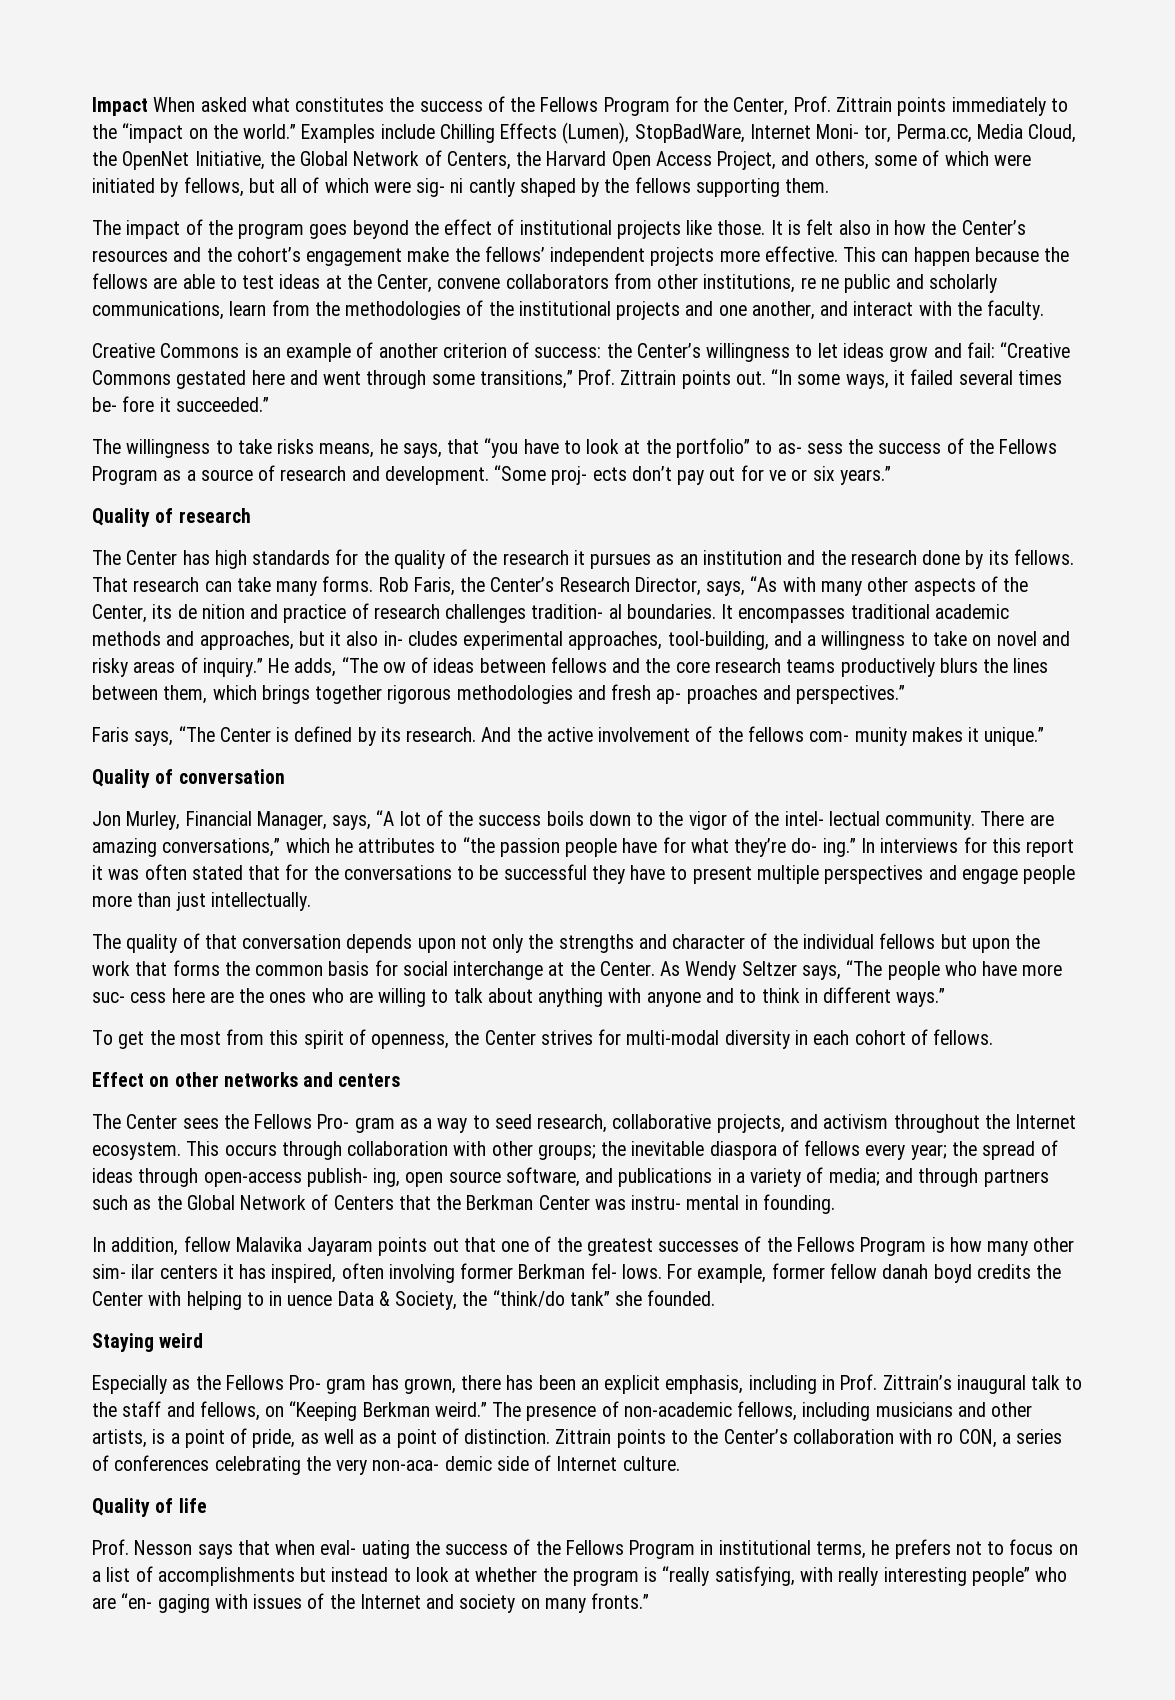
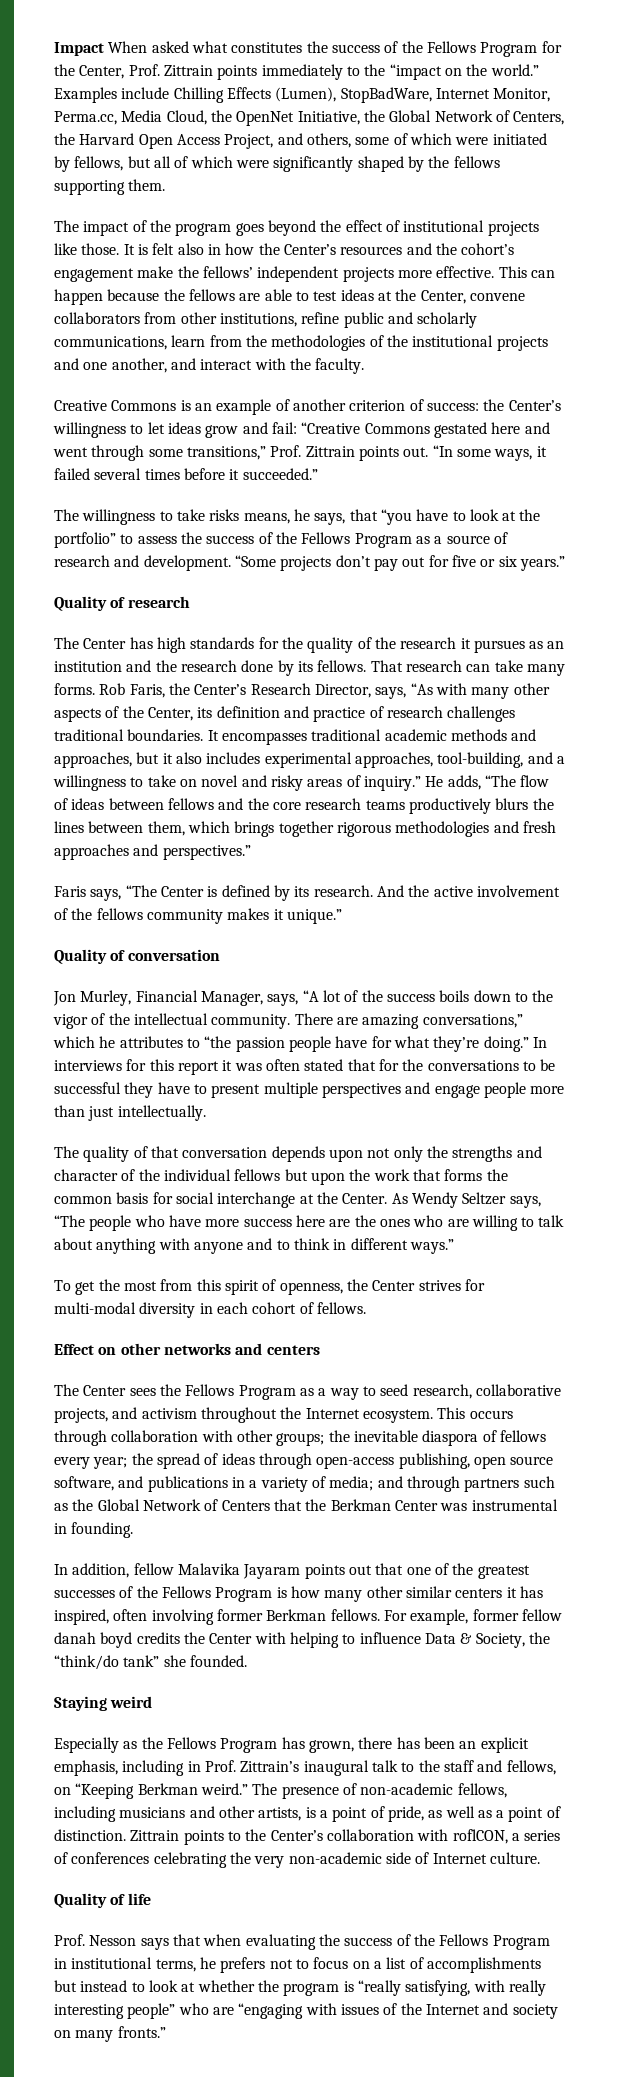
- Examples include Chilling Effects (Lumen), StopBadWare, Internet Moni- tor, Perma.cc, Media Cloud, the OpenNet Initiative, the Global Network of Centers, the Harvard Open Access Project, and others, some of which were initiated by fellows, but all of which were sig- ni cantly shaped by the fellows supporting them.
+ Examples include Chilling Effects (Lumen), StopBadWare, Internet Monitor, Perma.cc, Media Cloud, the OpenNet Initiative, the Global Network of Centers, the Harvard Open Access Project, and others, some of which were initiated by fellows, but all of which were significantly shaped by the fellows supporting them.
- This can happen because the fellows are able to test ideas at the Center, convene collaborators from other institutions, re ne public and scholarly communications, learn from the methodologies of the institutional projects and one another, and interact with the faculty.
+ This can happen because the fellows are able to test ideas at the Center, convene collaborators from other institutions, refine public and scholarly communications, learn from the methodologies of the institutional projects and one another, and interact with the faculty.
- “In some ways, it failed several times be- fore it succeeded.”
+ “In some ways, it failed several times before it succeeded.”
- The willingness to take risks means, he says, that “you have to look at the portfolio” to as- sess the success of the Fellows Program as a source of research and development.
+ The willingness to take risks means, he says, that “you have to look at the portfolio” to assess the success of the Fellows Program as a source of research and development.
- “Some proj- ects don’t pay out for ve or six years.”
+ “Some projects don’t pay out for five or six years.”
- Rob Faris, the Center’s Research Director, says, “As with many other aspects of the Center, its de nition and practice of research challenges tradition- al boundaries.
+ Rob Faris, the Center’s Research Director, says, “As with many other aspects of the Center, its definition and practice of research challenges traditional boundaries.
- It encompasses traditional academic methods and approaches, but it also in- cludes experimental approaches, tool-building, and a willingness to take on novel and risky areas of inquiry.”
+ It encompasses traditional academic methods and approaches, but it also includes experimental approaches, tool-building, and a willingness to take on novel and risky areas of inquiry.”
- He adds, “The ow of ideas between fellows and the core research teams productively blurs the lines between them, which brings together rigorous methodologies and fresh ap- proaches and perspectives.”
+ He adds, “The flow of ideas between fellows and the core research teams productively blurs the lines between them, which brings together rigorous methodologies and fresh approaches and perspectives.”
- And the active involvement of the fellows com- munity makes it unique.”
+ And the active involvement of the fellows community makes it unique.”
- Jon Murley, Financial Manager, says, “A lot of the success boils down to the vigor of the intel- lectual community.
+ Jon Murley, Financial Manager, says, “A lot of the success boils down to the vigor of the intellectual community.
- There are amazing conversations,” which he attributes to “the passion people have for what they’re do- ing.”
+ There are amazing conversations,” which he attributes to “the passion people have for what they’re doing.”
- As Wendy Seltzer says, “The people who have more suc- cess here are the ones who are willing to talk about anything with anyone and to think in different ways.”
+ As Wendy Seltzer says, “The people who have more success here are the ones who are willing to talk about anything with anyone and to think in different ways.”
- The Center sees the Fellows Pro- gram as a way to seed research, collaborative projects, and activism throughout the Internet ecosystem.
+ The Center sees the Fellows Program as a way to seed research, collaborative projects, and activism throughout the Internet ecosystem.
- This occurs through collaboration with other groups; the inevitable diaspora of fellows every year; the spread of ideas through open-access publish- ing, open source software, and publications in a variety of media; and through partners such as the Global Network of Centers that the Berkman Center was instru- mental in founding.
+ This occurs through collaboration with other groups; the inevitable diaspora of fellows every year; the spread of ideas through open-access publishing, open source software, and publications in a variety of media; and through partners such as the Global Network of Centers that the Berkman Center was instrumental in founding.
- In addition, fellow Malavika Jayaram points out that one of the greatest successes of the Fellows Program is how many other sim- ilar centers it has inspired, often involving former Berkman fel- lows.
+ In addition, fellow Malavika Jayaram points out that one of the greatest successes of the Fellows Program is how many other similar centers it has inspired, often involving former Berkman fellows.
- For example, former fellow danah boyd credits the Center with helping to in uence Data & Society, the “think/do tank” she founded.
+ For example, former fellow danah boyd credits the Center with helping to influence Data & Society, the “think/do tank” she founded.
- Especially as the Fellows Pro- gram has grown, there has been an explicit emphasis, including in Prof. Zittrain’s inaugural talk to the staff and fellows, on “Keeping Berkman weird.”
+ Especially as the Fellows Program has grown, there has been an explicit emphasis, including in Prof. Zittrain’s inaugural talk to the staff and fellows, on “Keeping Berkman weird.”
- Zittrain points to the Center’s collaboration with ro CON, a series of conferences celebrating the very non-aca- demic side of Internet culture.
+ Zittrain points to the Center’s collaboration with roflCON, a series of conferences celebrating the very non-academic side of Internet culture.
- Prof. Nesson says that when eval- uating the success of the Fellows Program in institutional terms, he prefers not to focus on a list of accomplishments but instead to look at whether the program is “really satisfying, with really interesting people” who are “en- gaging with issues of the Internet and society on many fronts.”
+ Prof. Nesson says that when evaluating the success of the Fellows Program in institutional terms, he prefers not to focus on a list of accomplishments but instead to look at whether the program is “really satisfying, with really interesting people” who are “engaging with issues of the Internet and society on many fronts.”

